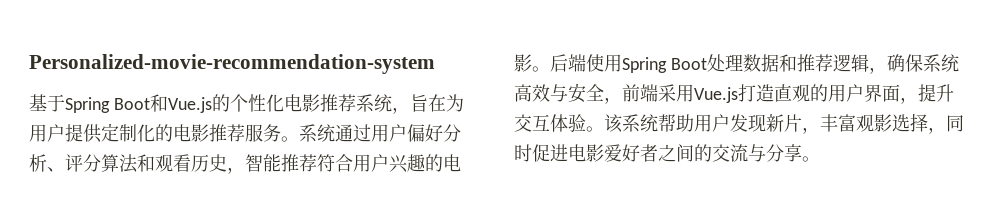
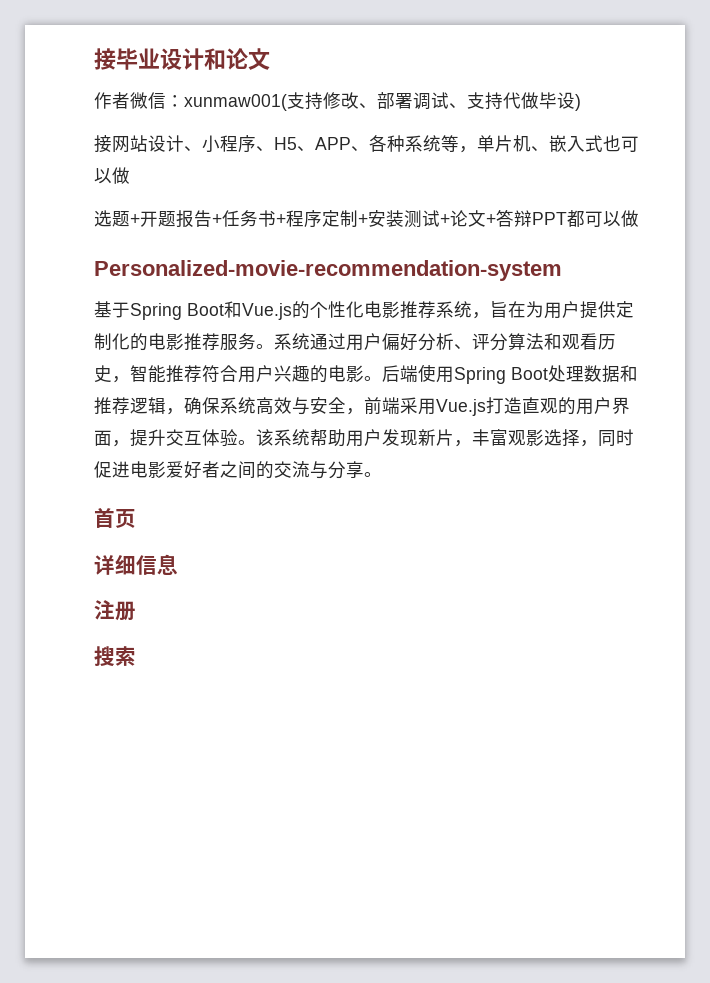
+ 接毕业设计和论文
+ 作者微信：xunmaw001(支持修改、部署调试、支持代做毕设)
+ 接网站设计、小程序、H5、APP、各种系统等，单片机、嵌入式也可以做
+ 选题+开题报告+任务书+程序定制+安装测试+论文+答辩PPT都可以做
+ 首页
+ 详细信息
+ 注册
+ 搜索

